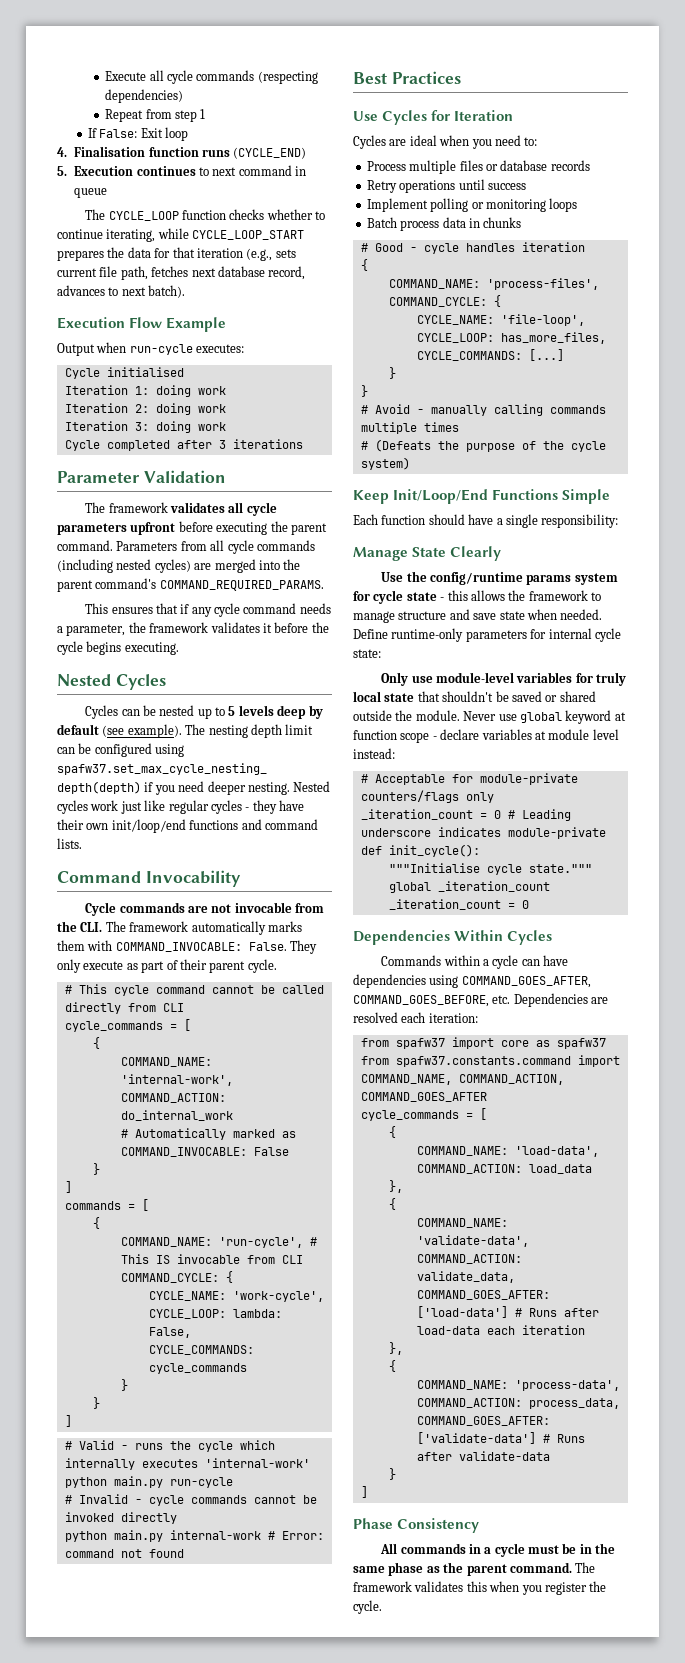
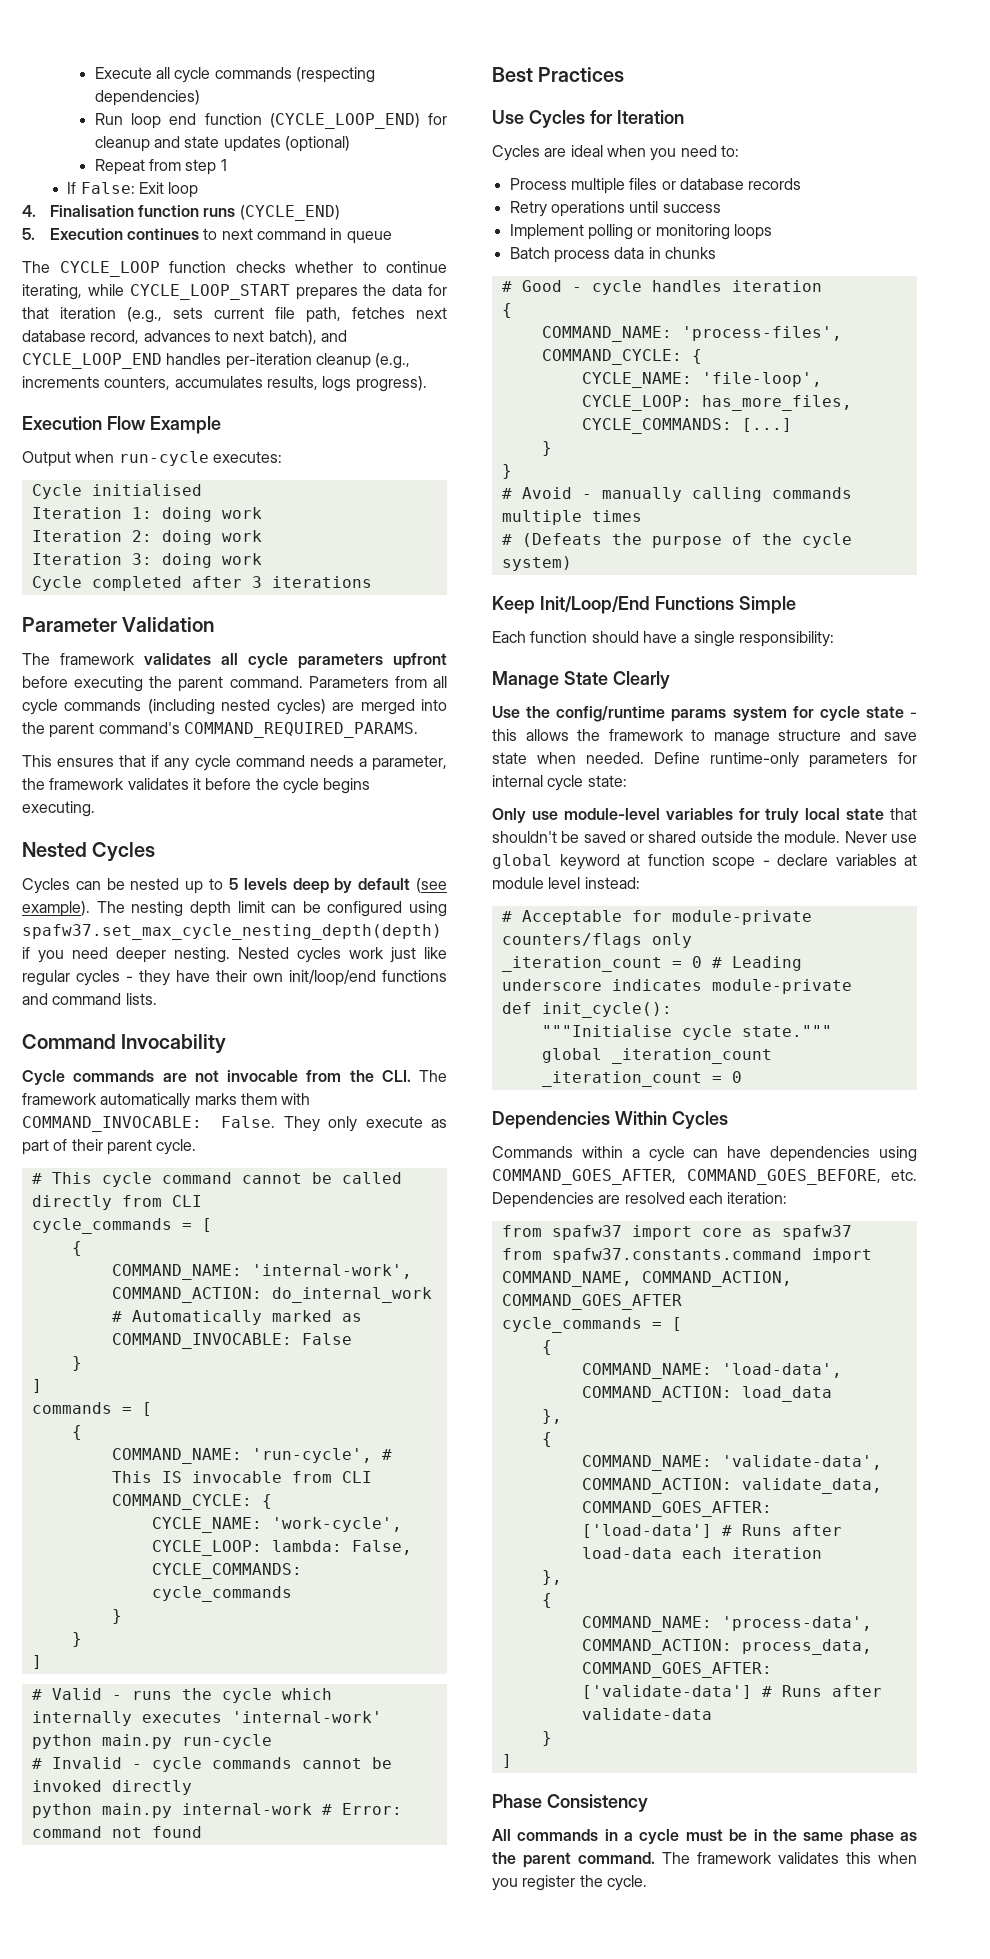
+ Run loop end function (CYCLE_LOOP_END) for cleanup and state updates (optional)
- The CYCLE_LOOP function checks whether to continue iterating, while CYCLE_LOOP_START prepares the data for that iteration (e.g., sets current file path, fetches next database record, advances to next batch).
+ The CYCLE_LOOP function checks whether to continue iterating, while CYCLE_LOOP_START prepares the data for that iteration (e.g., sets current file path, fetches next database record, advances to next batch), and CYCLE_LOOP_END handles per-iteration cleanup (e.g., increments counters, accumulates results, logs progress).

